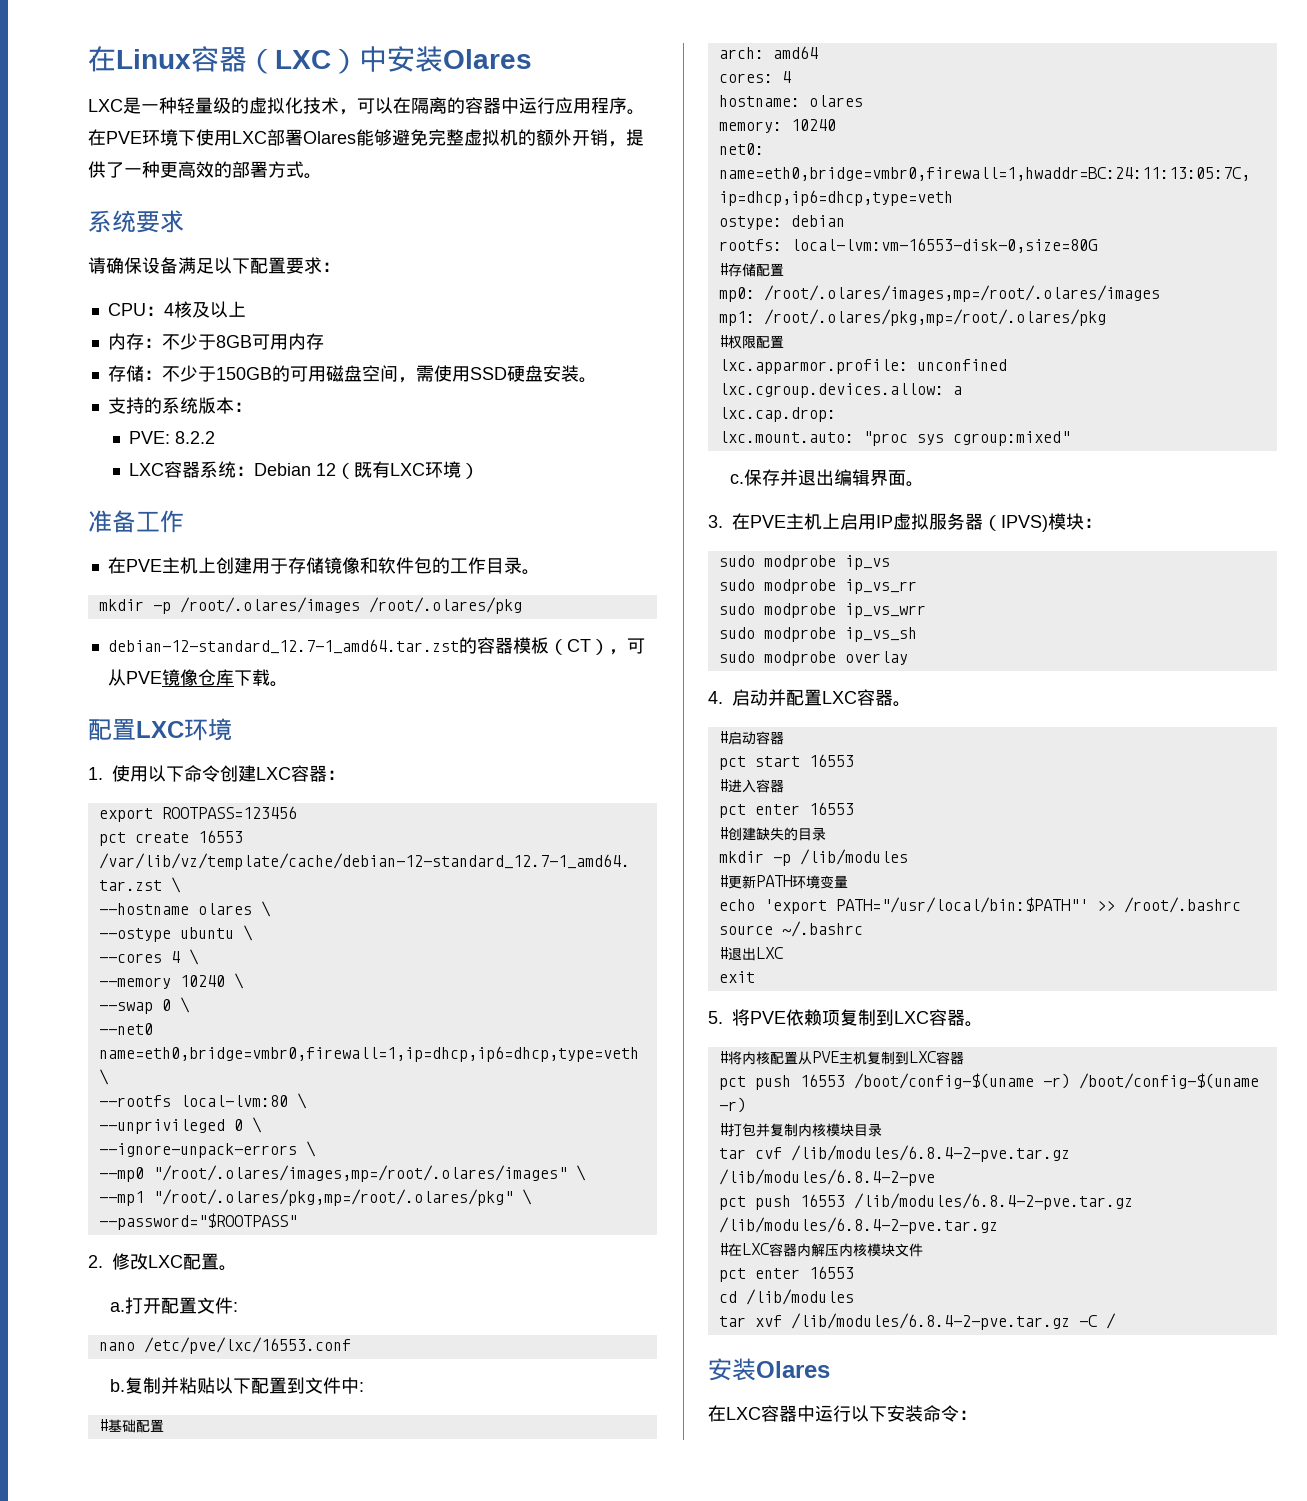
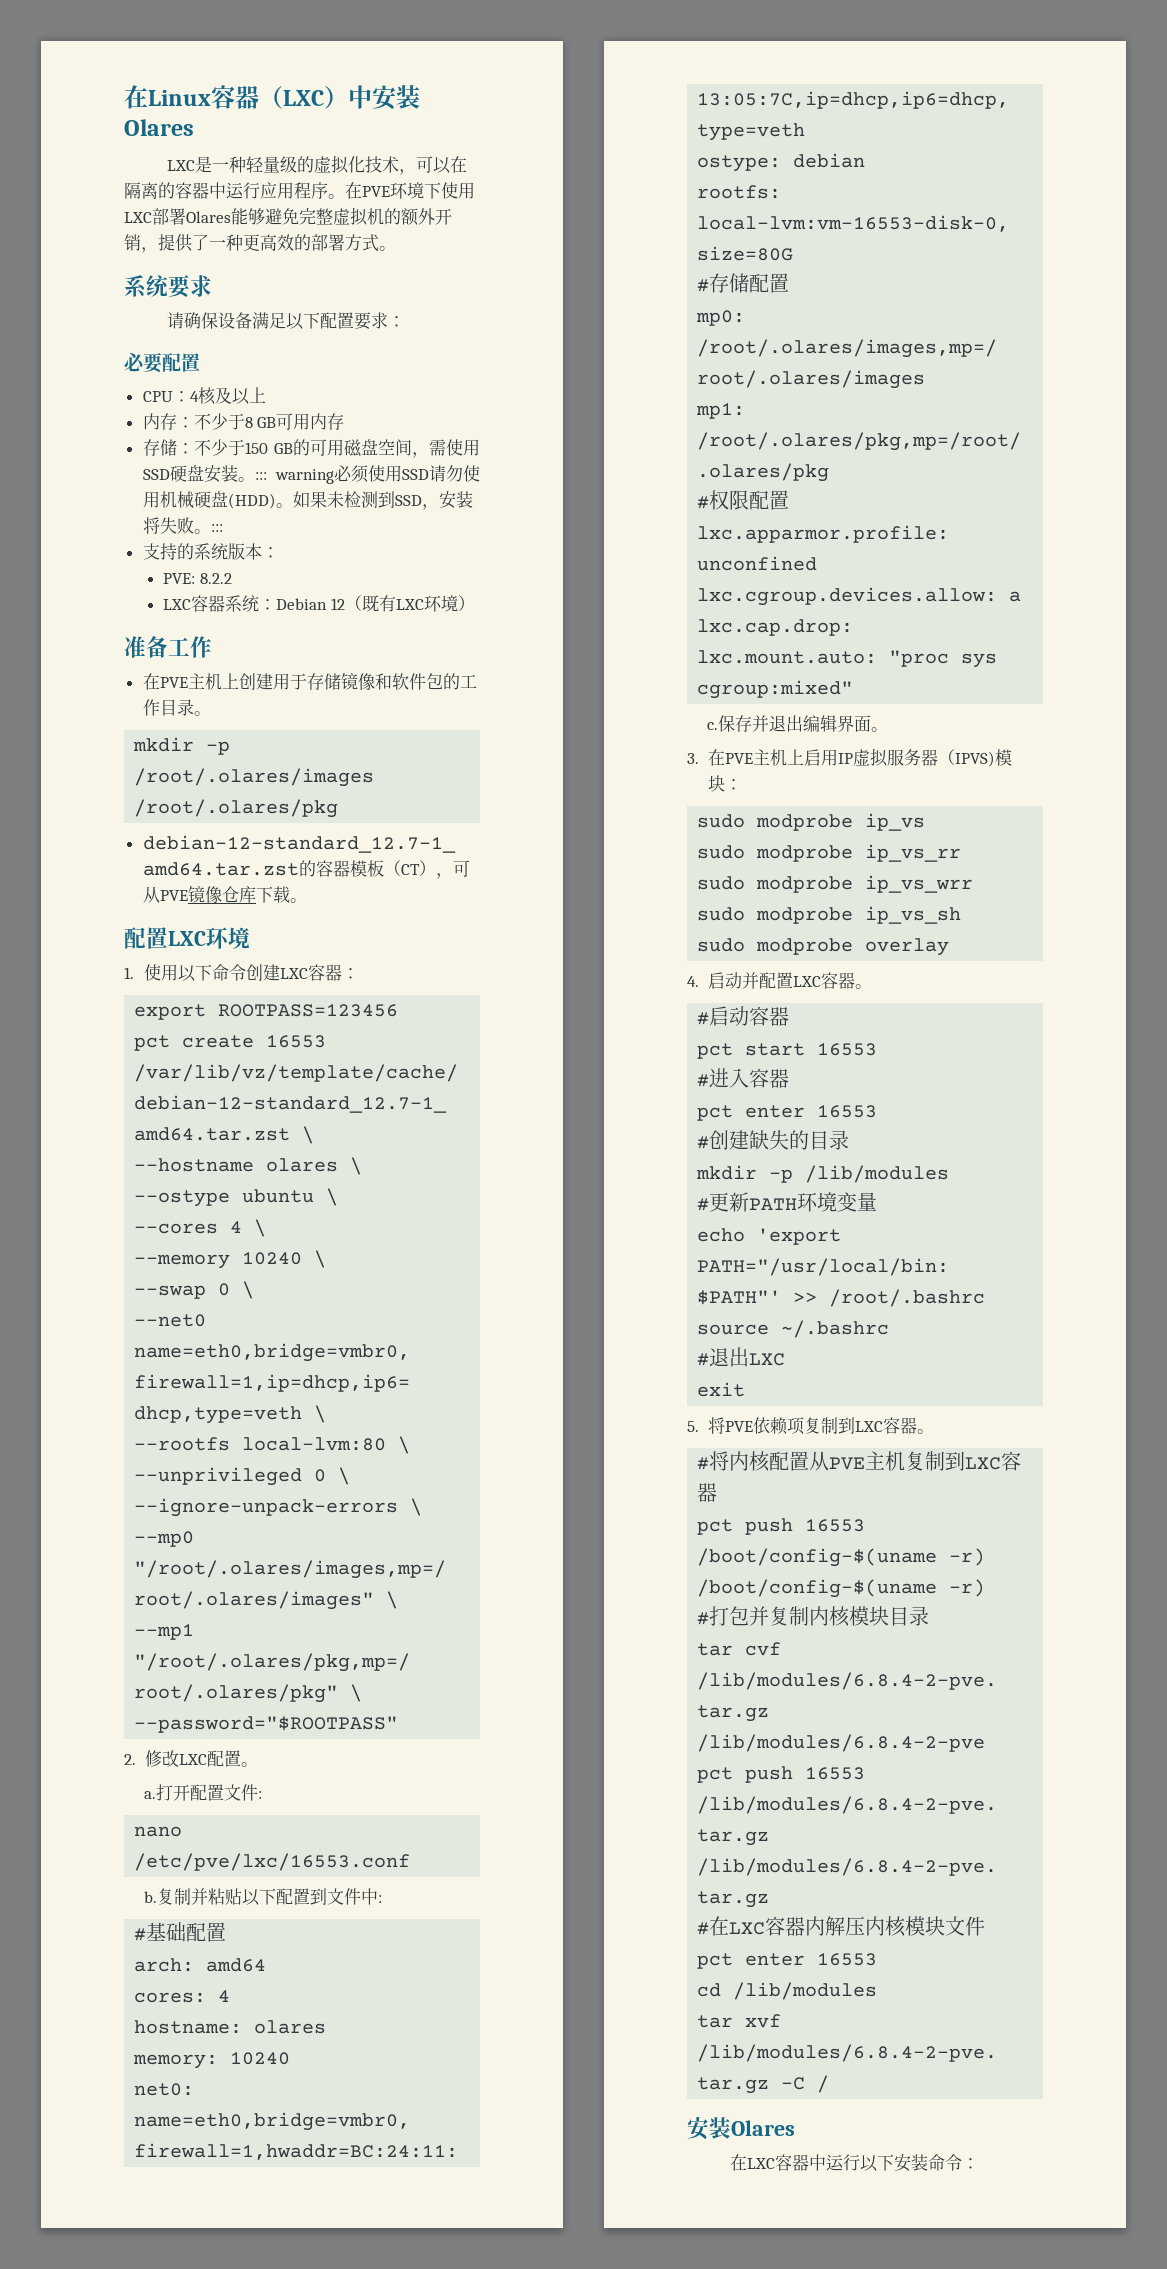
+ 必要配置
- 内存：不少于8GB可用内存
+ 内存：不少于8 GB可用内存
- 存储：不少于150GB的可用磁盘空间，需使用SSD硬盘安装。
+ 存储：不少于150 GB的可用磁盘空间，需使用SSD硬盘安装。::: warning必须使用SSD请勿使用机械硬盘(HDD)。如果未检测到SSD，安装将失败。:::

